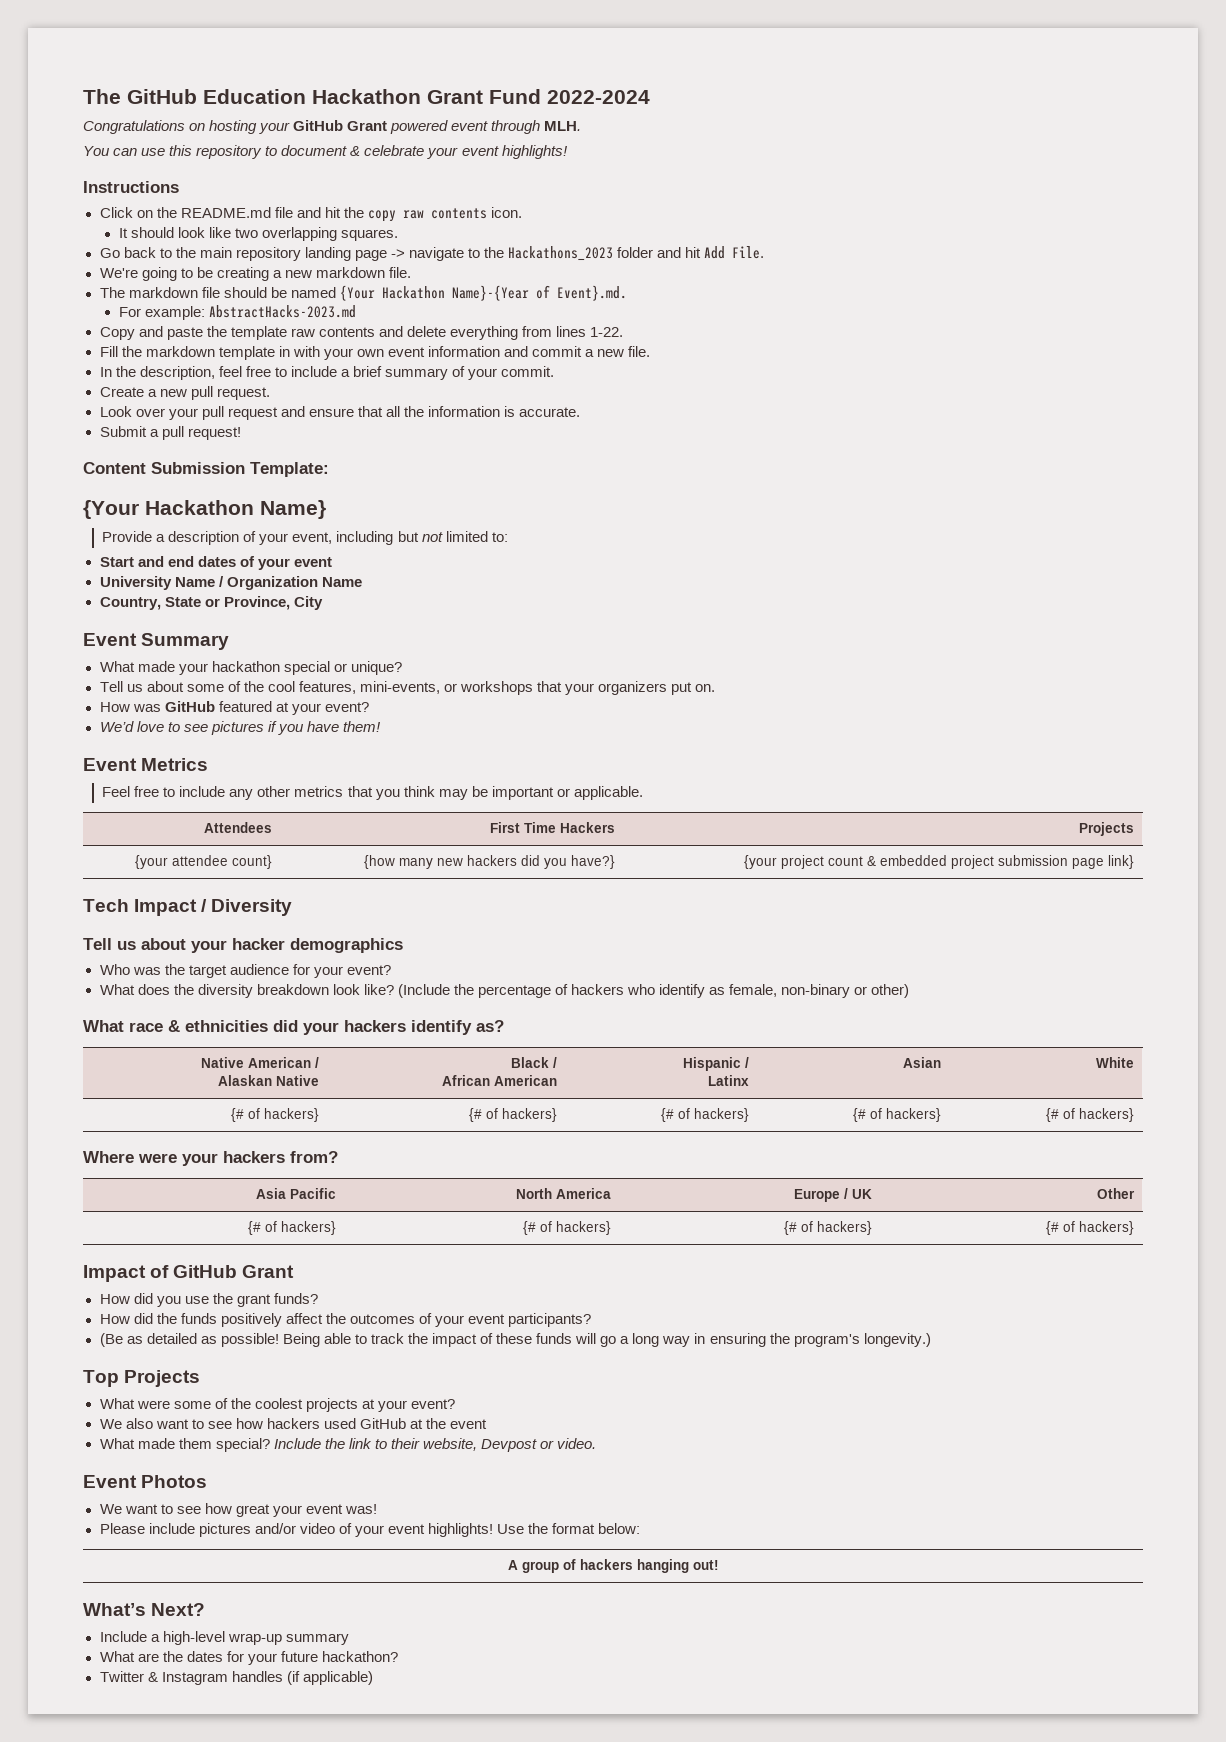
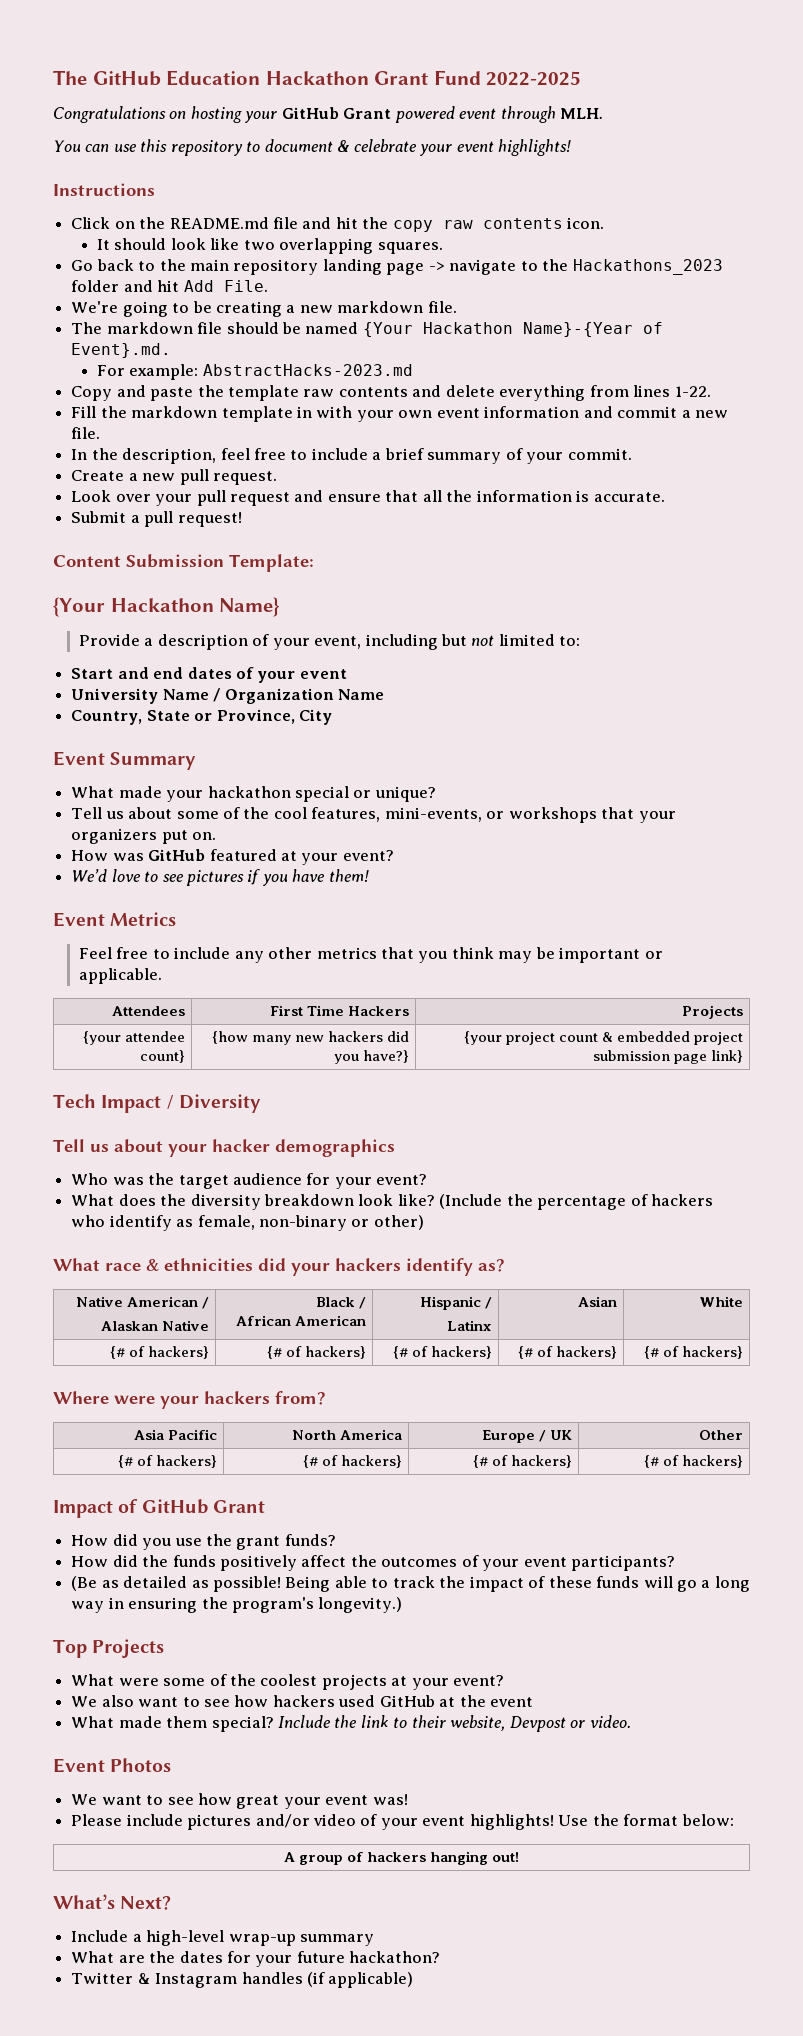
- The GitHub Education Hackathon Grant Fund 2022-2024
+ The GitHub Education Hackathon Grant Fund 2022-2025

